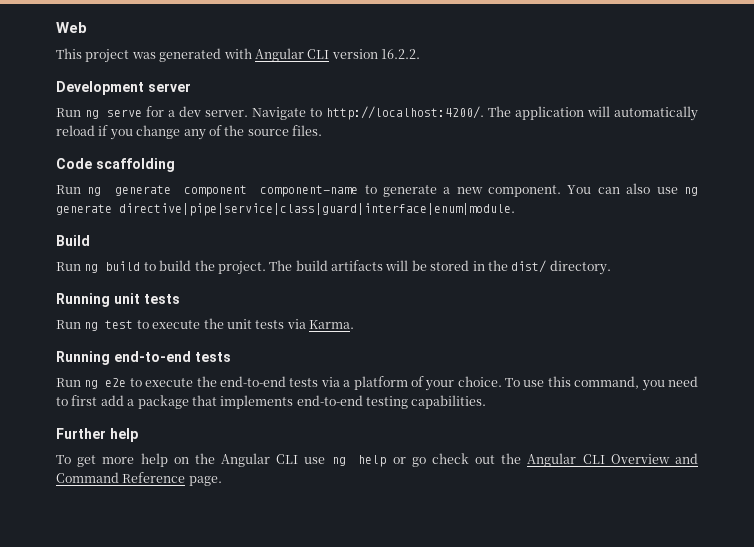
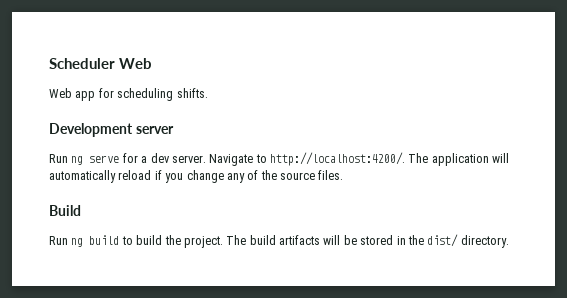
- Web
+ Scheduler Web
- This project was generated with Angular CLI version 16.2.2.
+ Web app for scheduling shifts.
- Code scaffolding
- Run ng generate component component-name to generate a new component. You can also use ng generate directive|pipe|service|class|guard|interface|enum|module.
- Running unit tests
- Run ng test to execute the unit tests via Karma.
- Running end-to-end tests
- Run ng e2e to execute the end-to-end tests via a platform of your choice. To use this command, you need to first add a package that implements end-to-end testing capabilities.
- Further help
- To get more help on the Angular CLI use ng help or go check out the Angular CLI Overview and Command Reference page.

